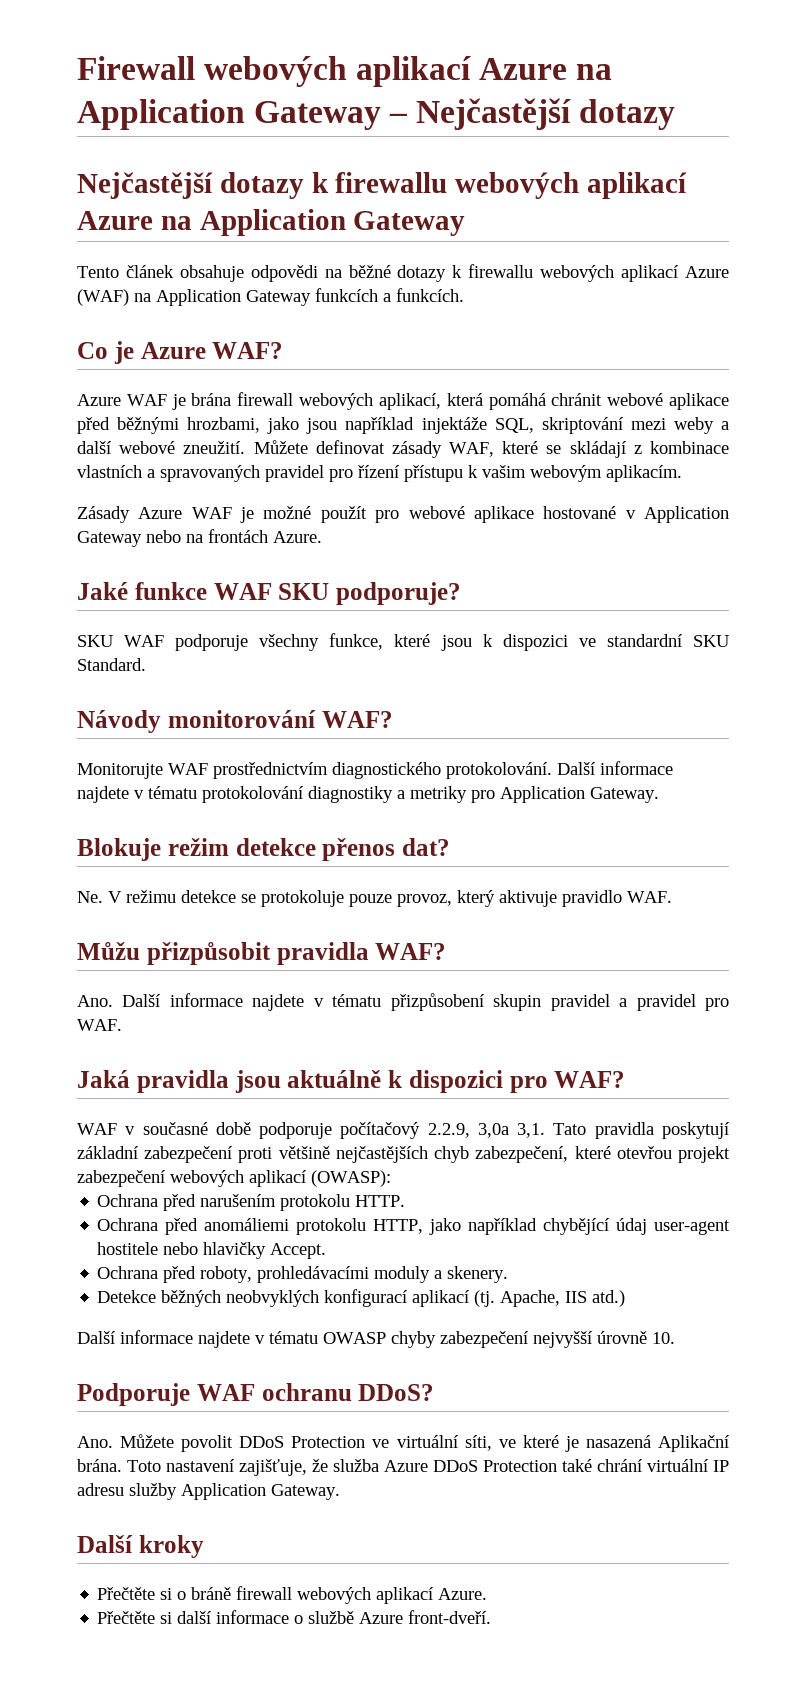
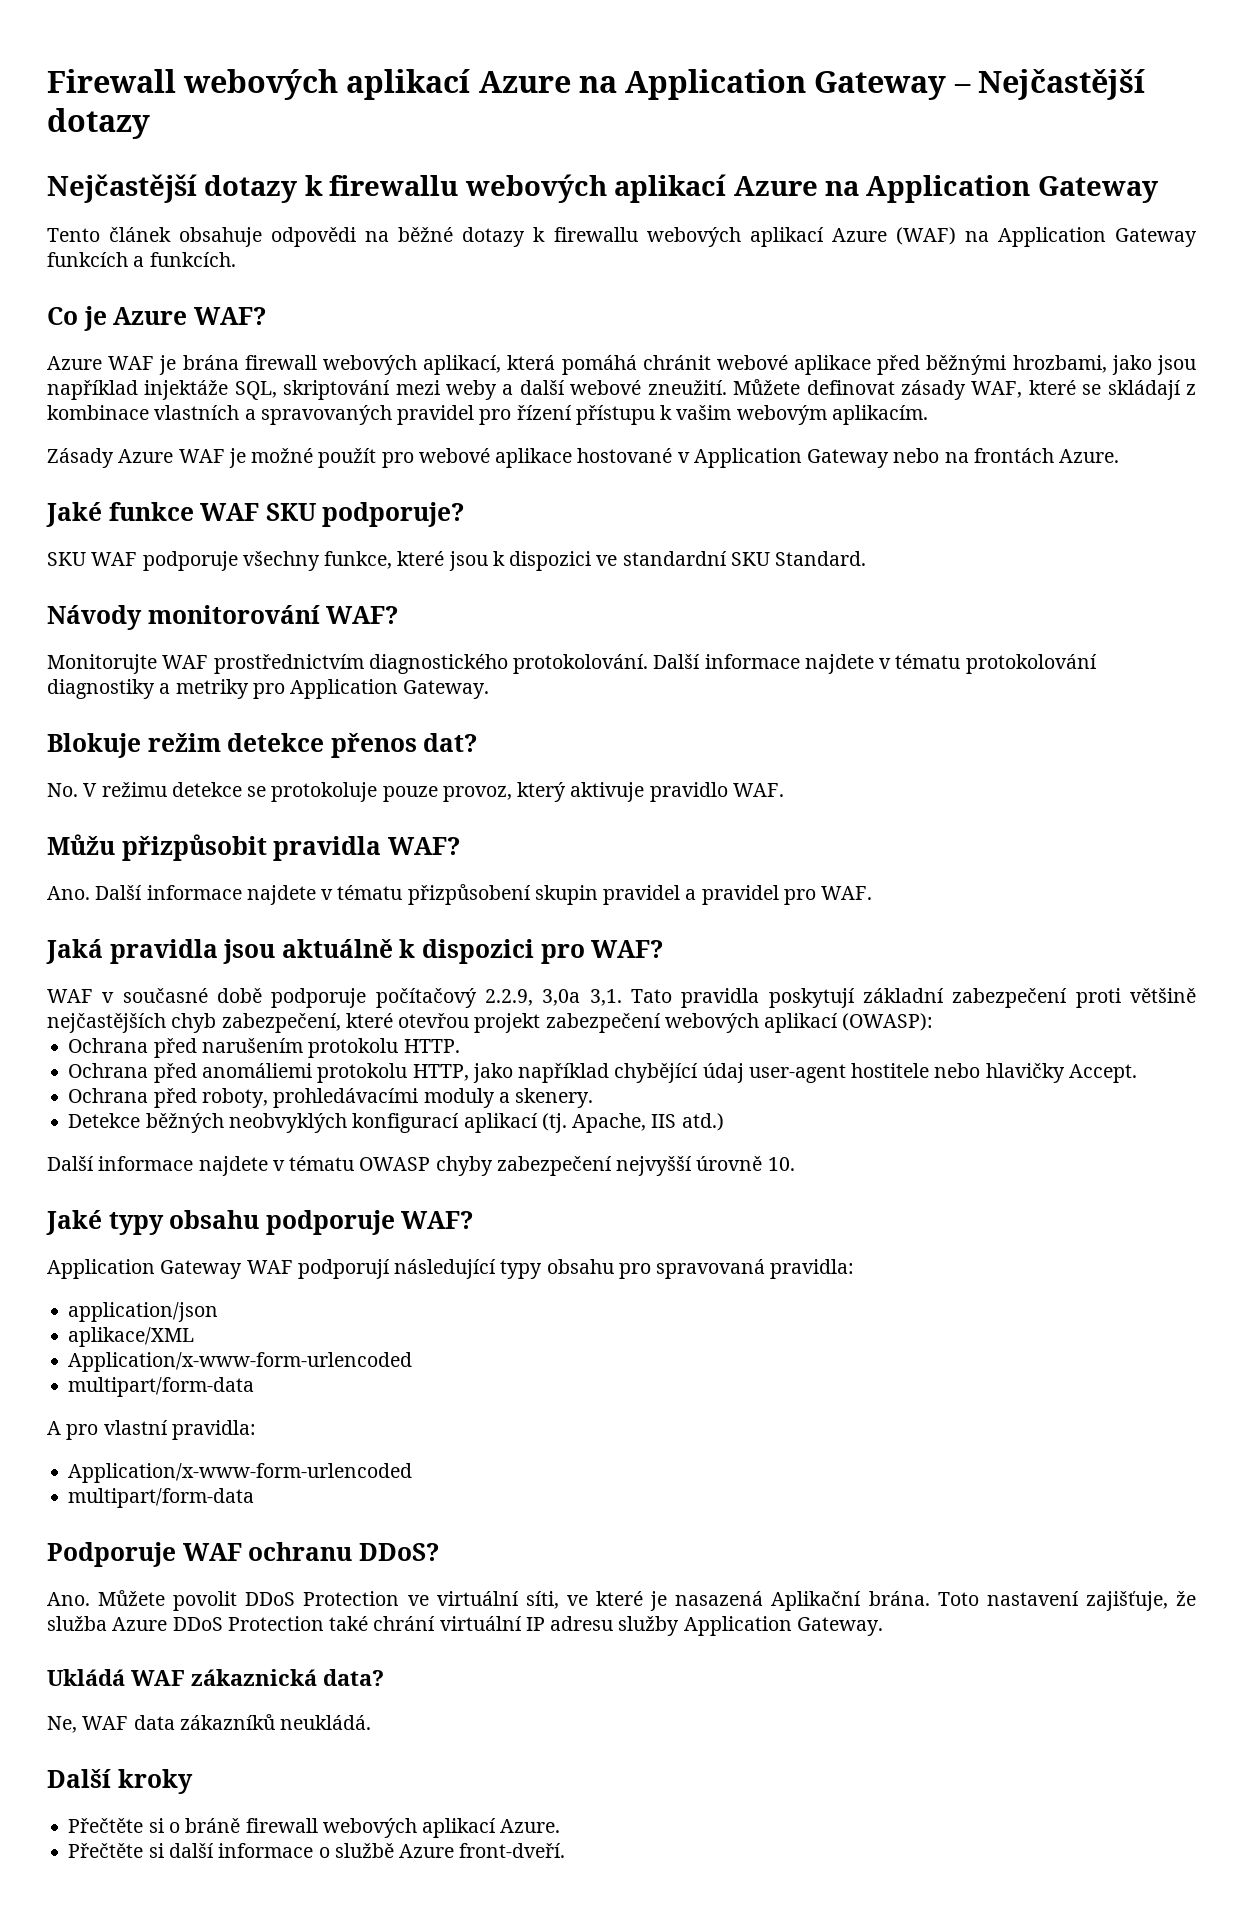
- Ne. V režimu detekce se protokoluje pouze provoz, který aktivuje pravidlo WAF.
+ No. V režimu detekce se protokoluje pouze provoz, který aktivuje pravidlo WAF.
+ Jaké typy obsahu podporuje WAF?
+ Application Gateway WAF podporují následující typy obsahu pro spravovaná pravidla:
+ application/json
+ aplikace/XML
+ Application/x-www-form-urlencoded
+ multipart/form-data
+ A pro vlastní pravidla:
+ Application/x-www-form-urlencoded
+ multipart/form-data
+ Ukládá WAF zákaznická data?
+ Ne, WAF data zákazníků neukládá.

